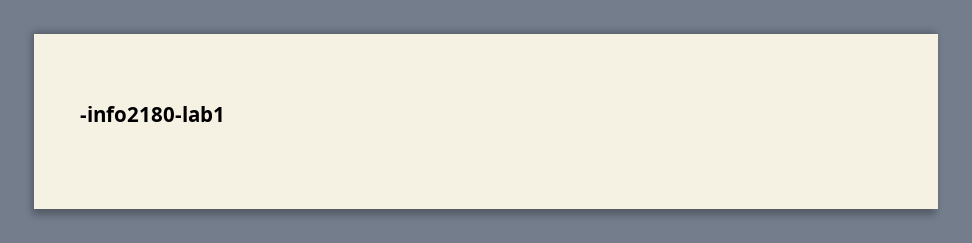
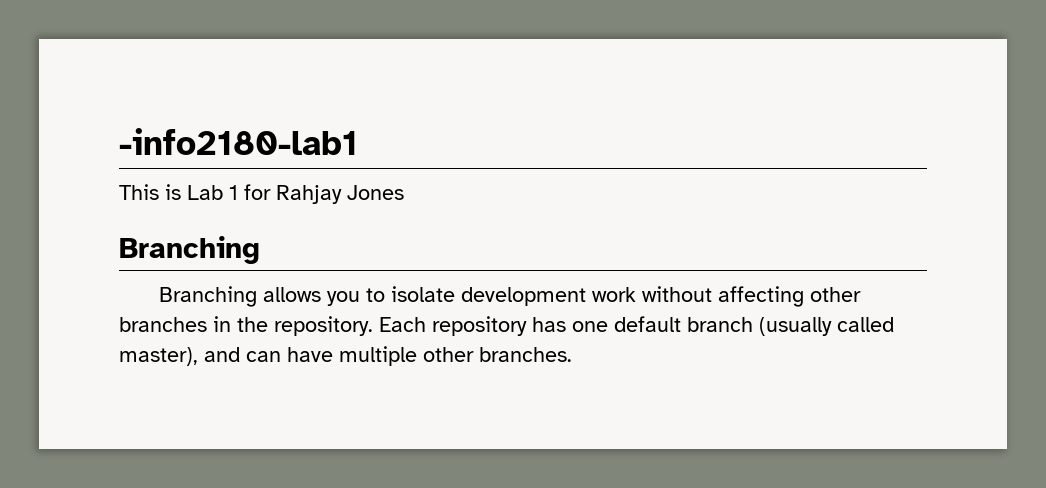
+ This is Lab 1 for Rahjay Jones
+ Branching
+ Branching allows you to isolate development work without affecting other branches in the repository. Each repository has one default branch (usually called master), and can have multiple other branches.

